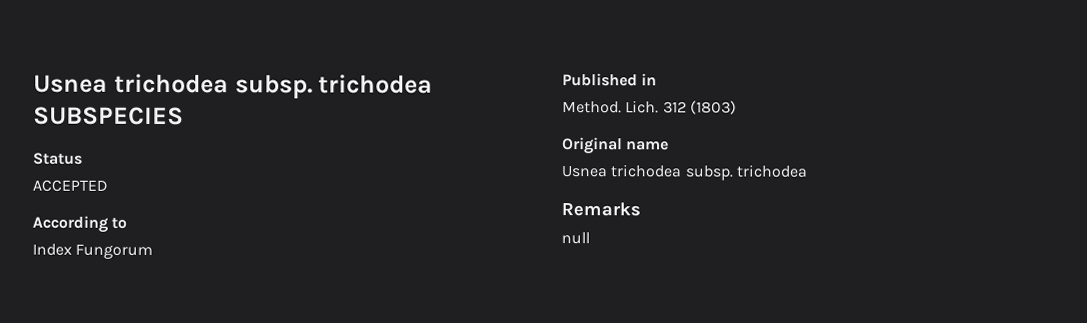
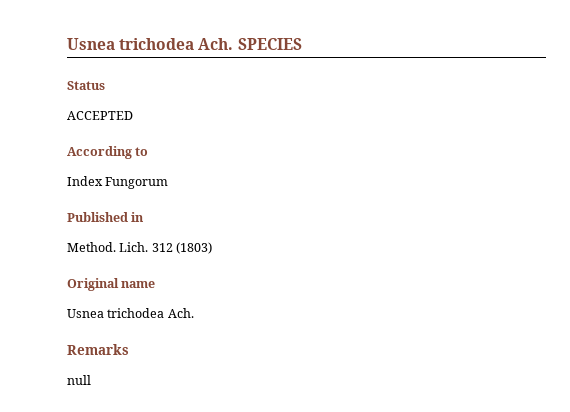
- Usnea trichodea subsp. trichodea SUBSPECIES
+ Usnea trichodea Ach. SPECIES
  Original name
- Usnea trichodea subsp. trichodea
+ Usnea trichodea Ach.

